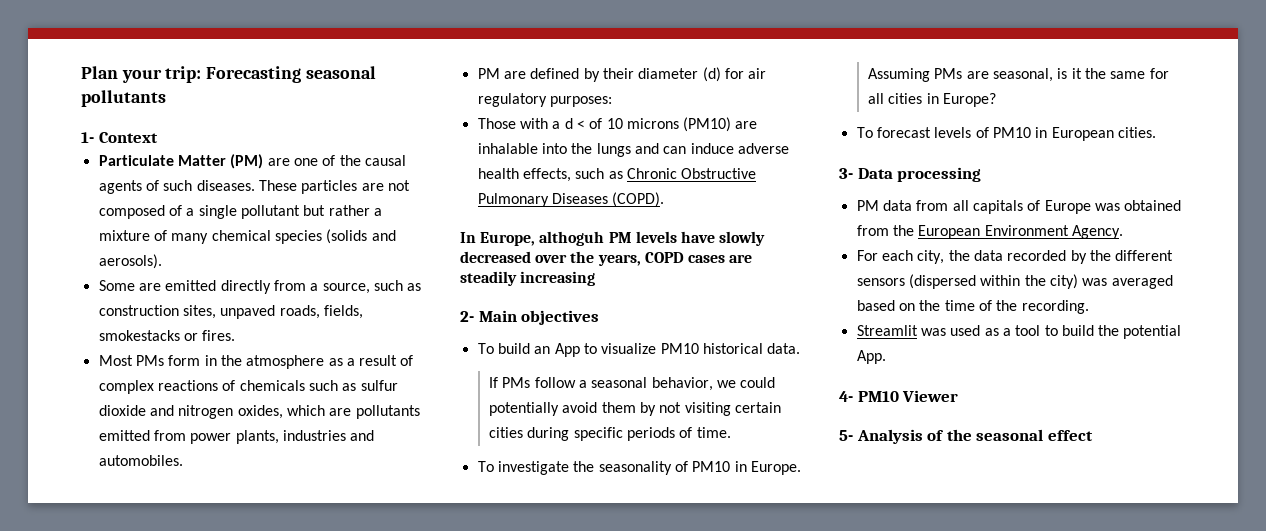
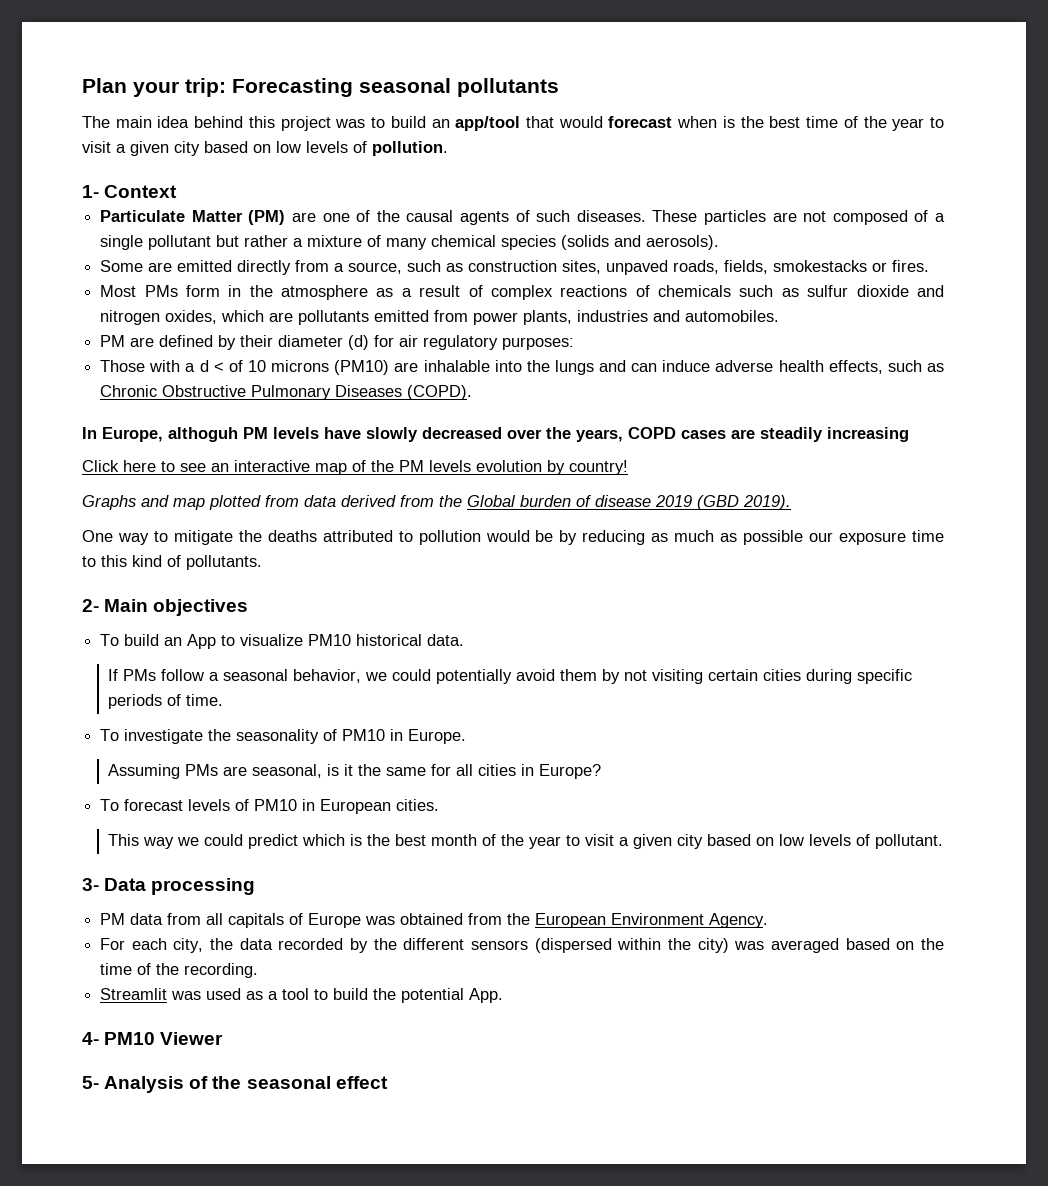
+ The main idea behind this project was to build an app/tool that would forecast when is the best time of the year to visit a given city based on low levels of pollution.
+ Click here to see an interactive map of the PM levels evolution by country!
+ Graphs and map plotted from data derived from the Global burden of disease 2019 (GBD 2019).
+ One way to mitigate the deaths attributed to pollution would be by reducing as much as possible our exposure time to this kind of pollutants.
+ This way we could predict which is the best month of the year to visit a given city based on low levels of pollutant.

